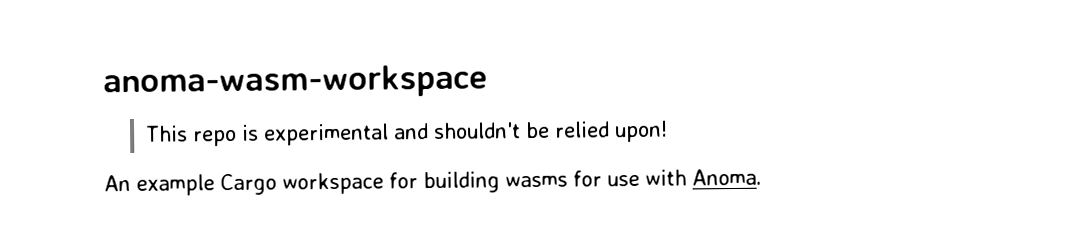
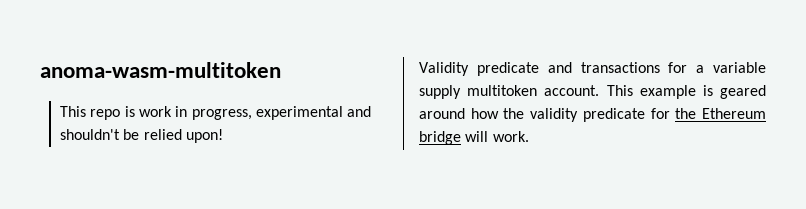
- anoma-wasm-workspace
+ anoma-wasm-multitoken
- This repo is experimental and shouldn't be relied upon!
+ This repo is work in progress, experimental and shouldn't be relied upon!
- An example Cargo workspace for building wasms for use with Anoma.
+ Validity predicate and transactions for a variable supply multitoken account. This example is geared around how the validity predicate for the Ethereum bridge will work.

